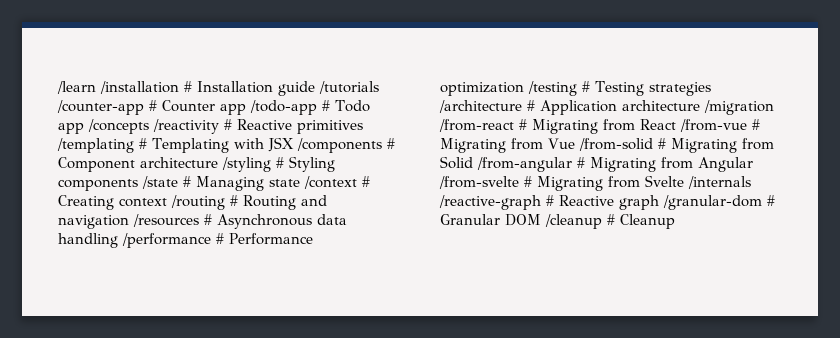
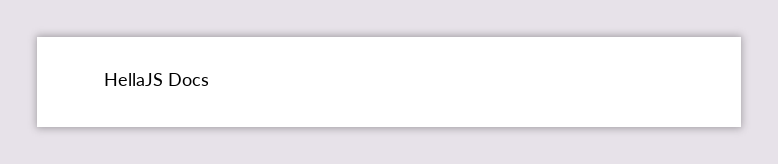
- /learn /installation # Installation guide /tutorials /counter-app # Counter app /todo-app # Todo app /concepts /reactivity # Reactive primitives /templating # Templating with JSX /components # Component architecture /styling # Styling components /state # Managing state /context # Creating context /routing # Routing and navigation /resources # Asynchronous data handling /performance # Performance optimization /testing # Testing strategies /architecture # Application architecture /migration /from-react # Migrating from React /from-vue # Migrating from Vue /from-solid # Migrating from Solid /from-angular # Migrating from Angular /from-svelte # Migrating from Svelte /internals /reactive-graph # Reactive graph /granular-dom # Granular DOM /cleanup # Cleanup
+ HellaJS Docs

